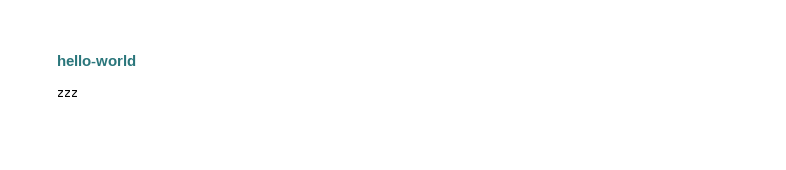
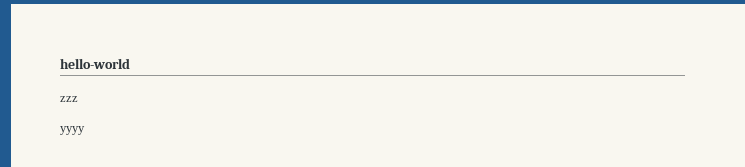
+ yyyy

